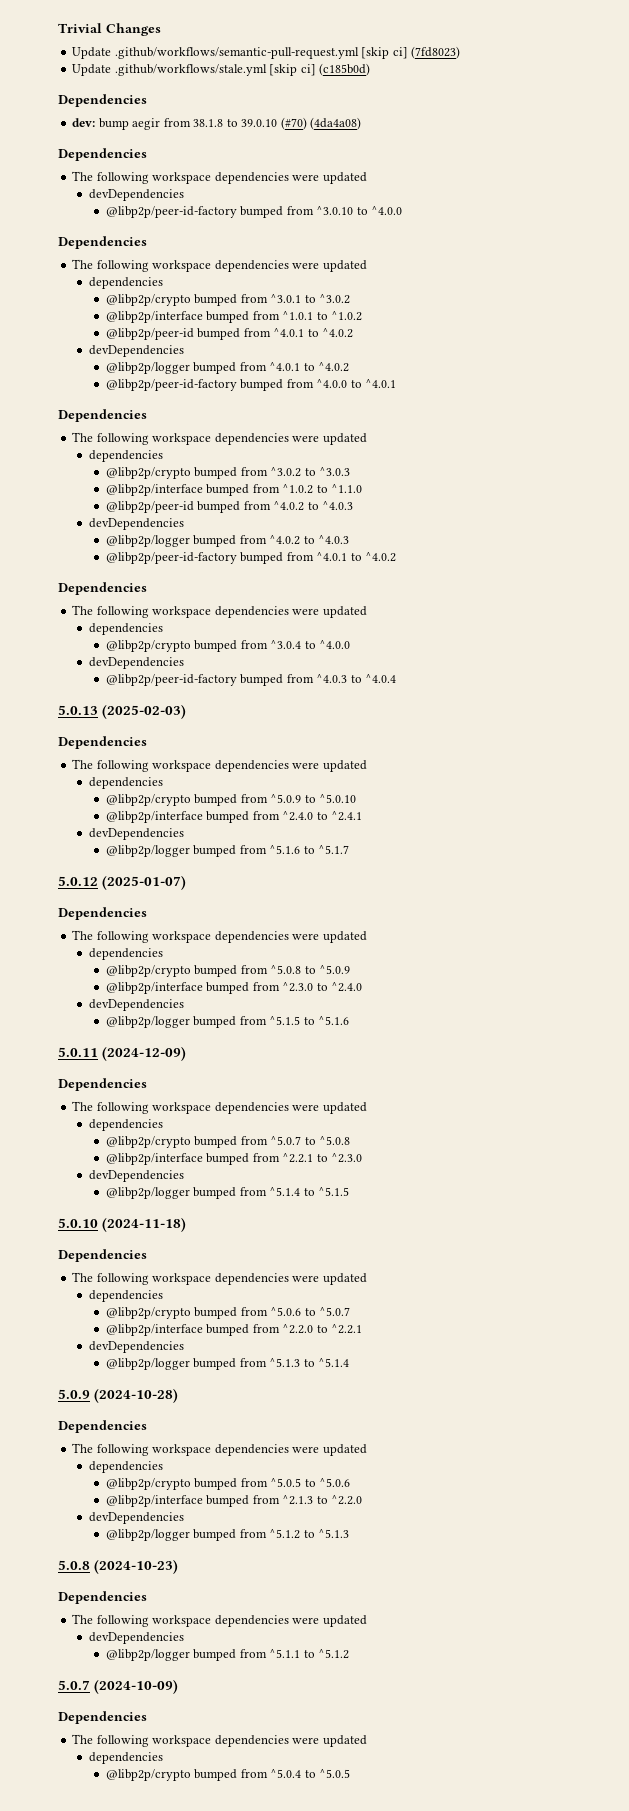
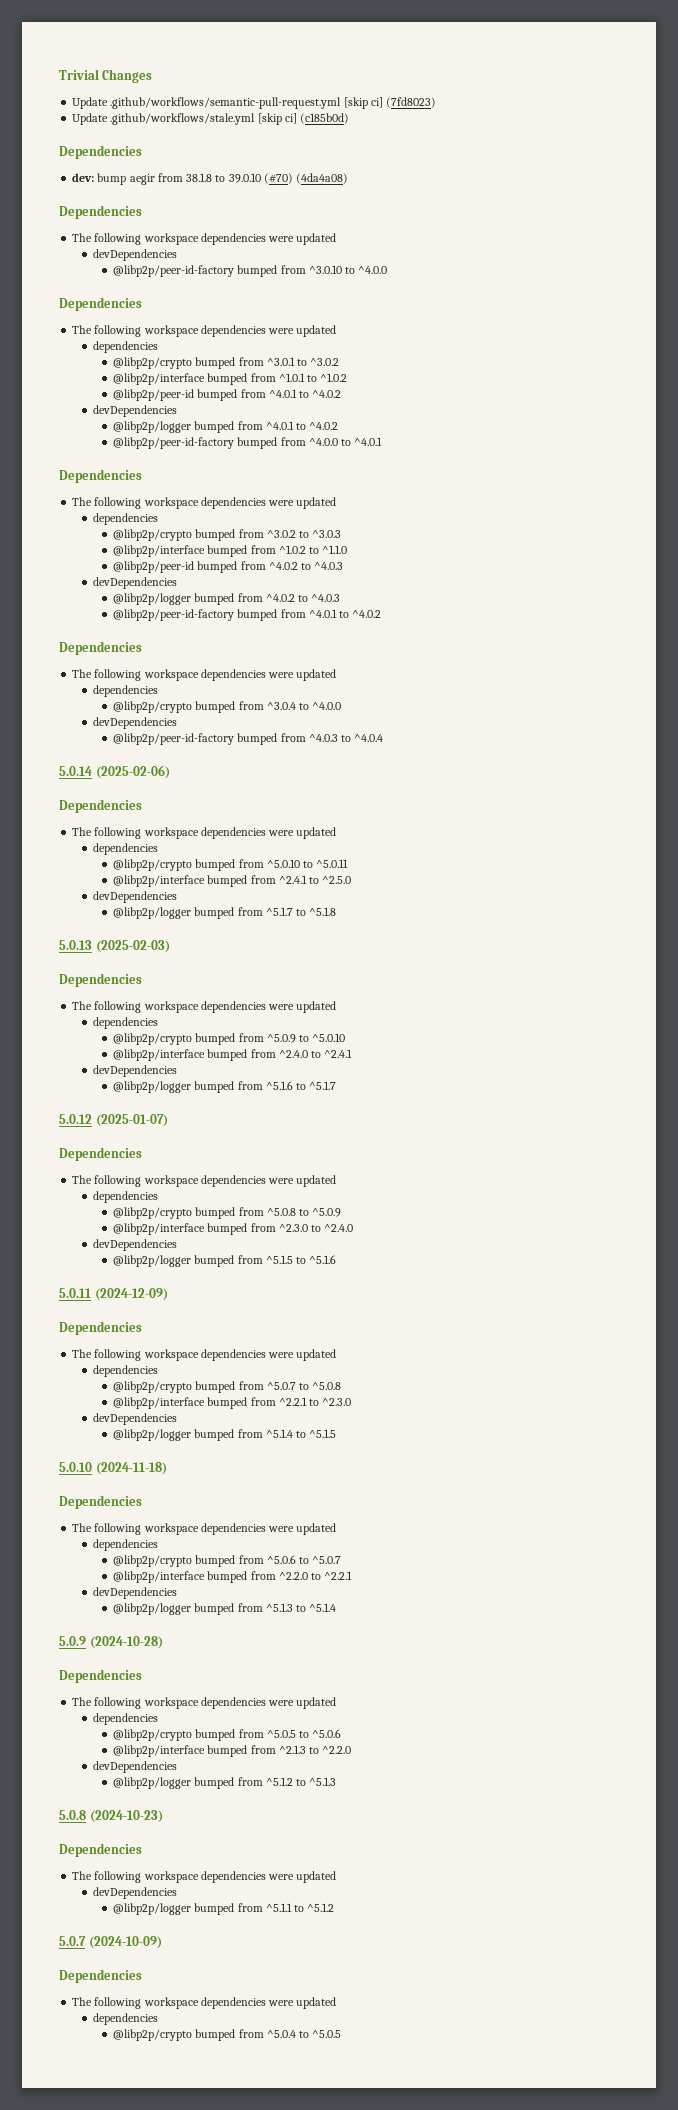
+ 5.0.14 (2025-02-06)
+ Dependencies
+ The following workspace dependencies were updated
+ dependencies
+ @libp2p/crypto bumped from ^5.0.10 to ^5.0.11
+ @libp2p/interface bumped from ^2.4.1 to ^2.5.0
+ devDependencies
+ @libp2p/logger bumped from ^5.1.7 to ^5.1.8

